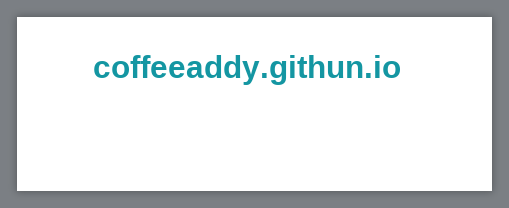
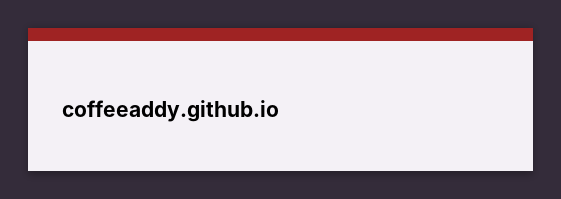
- coffeeaddy.githun.io
+ coffeeaddy.github.io

